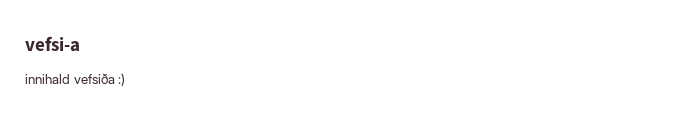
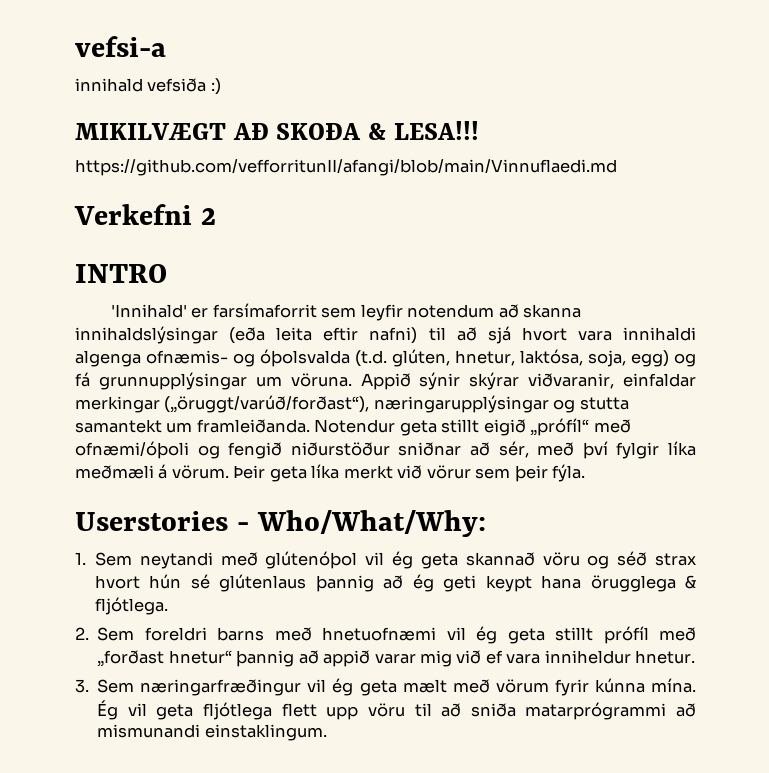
+ MIKILVÆGT AÐ SKOÐA & LESA!!!
+ https://github.com/vefforritunII/afangi/blob/main/Vinnuflaedi.md
+ Verkefni 2
+ INTRO
+ 'Innihald' er farsímaforrit sem leyfir notendum að skanna innihaldslýsingar (eða leita eftir nafni) til að sjá hvort vara innihaldi algenga ofnæmis- og óþolsvalda (t.d. glúten, hnetur, laktósa, soja, egg) og fá grunnupplýsingar um vöruna. Appið sýnir skýrar viðvaranir, einfaldar merkingar („öruggt/varúð/forðast“), næringarupplýsingar og stutta samantekt um framleiðanda. Notendur geta stillt eigið „prófíl“ með ofnæmi/óþoli og fengið niðurstöður sniðnar að sér, með því fylgir líka meðmæli á vörum. Þeir geta líka merkt við vörur sem þeir fýla.
+ Userstories - Who/What/Why:
+ 1. Sem neytandi með glútenóþol vil ég geta skannað vöru og séð strax hvort hún sé glútenlaus þannig að ég geti keypt hana örugglega & fljótlega.
+ 2. Sem foreldri barns með hnetuofnæmi vil ég geta stillt prófíl með „forðast hnetur“ þannig að appið varar mig við ef vara inniheldur hnetur.
+ 3. Sem næringarfræðingur vil ég geta mælt með vörum fyrir kúnna mína. Ég vil geta fljótlega flett upp vöru til að sniða matarprógrammi að mismunandi einstaklingum.

